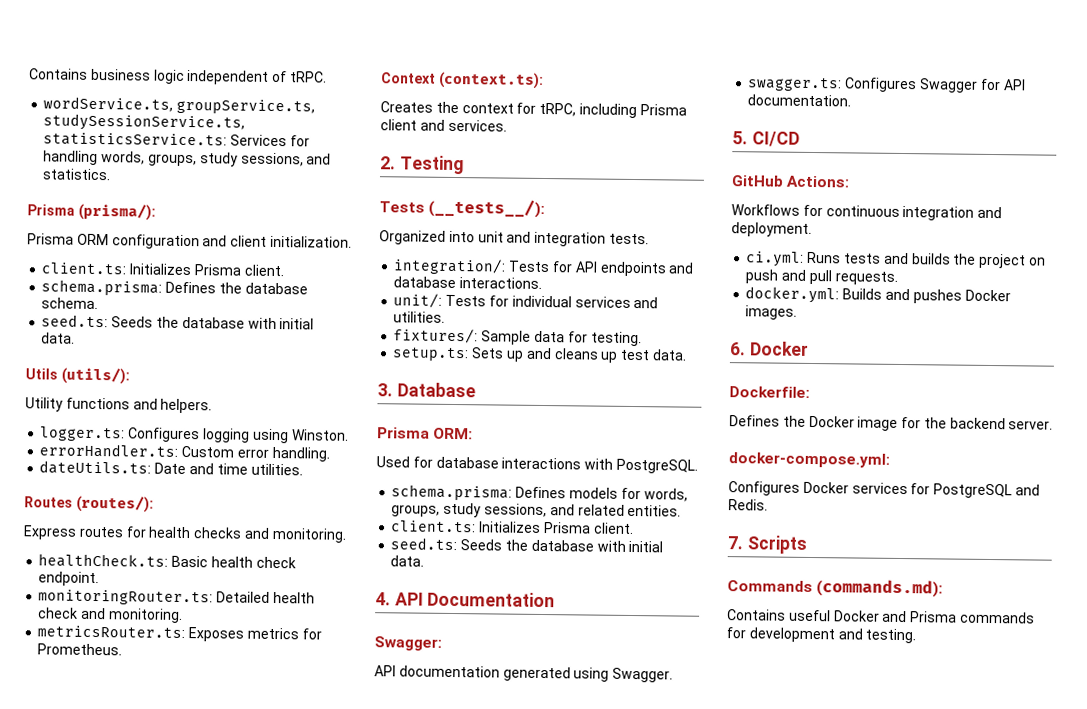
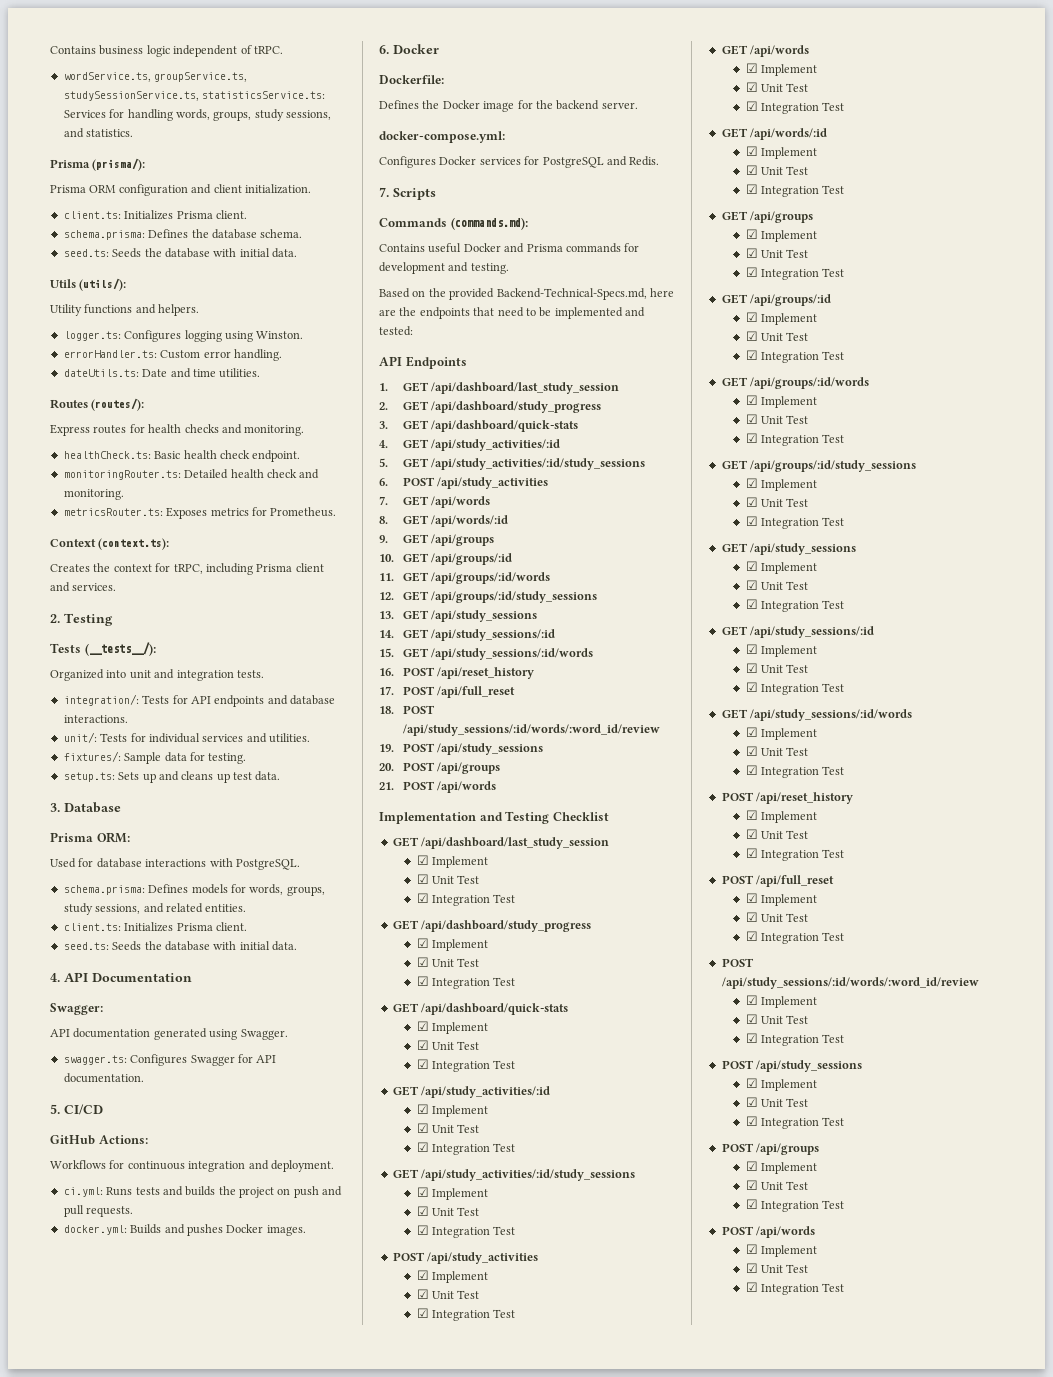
+ Based on the provided Backend-Technical-Specs.md, here are the endpoints that need to be implemented and tested:
+ API Endpoints
+ 1. GET /api/dashboard/last_study_session
+ 2. GET /api/dashboard/study_progress
+ 3. GET /api/dashboard/quick-stats
+ 4. GET /api/study_activities/:id
+ 5. GET /api/study_activities/:id/study_sessions
+ 6. POST /api/study_activities
+ 7. GET /api/words
+ 8. GET /api/words/:id
+ 9. GET /api/groups
+ 10. GET /api/groups/:id
+ 11. GET /api/groups/:id/words
+ 12. GET /api/groups/:id/study_sessions
+ 13. GET /api/study_sessions
+ 14. GET /api/study_sessions/:id
+ 15. GET /api/study_sessions/:id/words
+ 16. POST /api/reset_history
+ 17. POST /api/full_reset
+ 18. POST /api/study_sessions/:id/words/:word_id/review
+ 19. POST /api/study_sessions
+ 20. POST /api/groups
+ 21. POST /api/words
+ Implementation and Testing Checklist
+ GET /api/dashboard/last_study_session
+ ☑ Implement
+ ☑ Unit Test
+ ☑ Integration Test
+ GET /api/dashboard/study_progress
+ ☑ Implement
+ ☑ Unit Test
+ ☑ Integration Test
+ GET /api/dashboard/quick-stats
+ ☑ Implement
+ ☑ Unit Test
+ ☑ Integration Test
+ GET /api/study_activities/:id
+ ☑ Implement
+ ☑ Unit Test
+ ☑ Integration Test
+ GET /api/study_activities/:id/study_sessions
+ ☑ Implement
+ ☑ Unit Test
+ ☑ Integration Test
+ POST /api/study_activities
+ ☑ Implement
+ ☑ Unit Test
+ ☑ Integration Test
+ GET /api/words
+ ☑ Implement
+ ☑ Unit Test
+ ☑ Integration Test
+ GET /api/words/:id
+ ☑ Implement
+ ☑ Unit Test
+ ☑ Integration Test
+ GET /api/groups
+ ☑ Implement
+ ☑ Unit Test
+ ☑ Integration Test
+ GET /api/groups/:id
+ ☑ Implement
+ ☑ Unit Test
+ ☑ Integration Test
+ GET /api/groups/:id/words
+ ☑ Implement
+ ☑ Unit Test
+ ☑ Integration Test
+ GET /api/groups/:id/study_sessions
+ ☑ Implement
+ ☑ Unit Test
+ ☑ Integration Test
+ GET /api/study_sessions
+ ☑ Implement
+ ☑ Unit Test
+ ☑ Integration Test
+ GET /api/study_sessions/:id
+ ☑ Implement
+ ☑ Unit Test
+ ☑ Integration Test
+ GET /api/study_sessions/:id/words
+ ☑ Implement
+ ☑ Unit Test
+ ☑ Integration Test
+ POST /api/reset_history
+ ☑ Implement
+ ☑ Unit Test
+ ☑ Integration Test
+ POST /api/full_reset
+ ☑ Implement
+ ☑ Unit Test
+ ☑ Integration Test
+ POST /api/study_sessions/:id/words/:word_id/review
+ ☑ Implement
+ ☑ Unit Test
+ ☑ Integration Test
+ POST /api/study_sessions
+ ☑ Implement
+ ☑ Unit Test
+ ☑ Integration Test
+ POST /api/groups
+ ☑ Implement
+ ☑ Unit Test
+ ☑ Integration Test
+ POST /api/words
+ ☑ Implement
+ ☑ Unit Test
+ ☑ Integration Test

